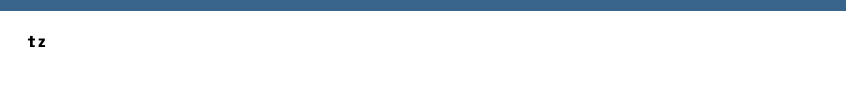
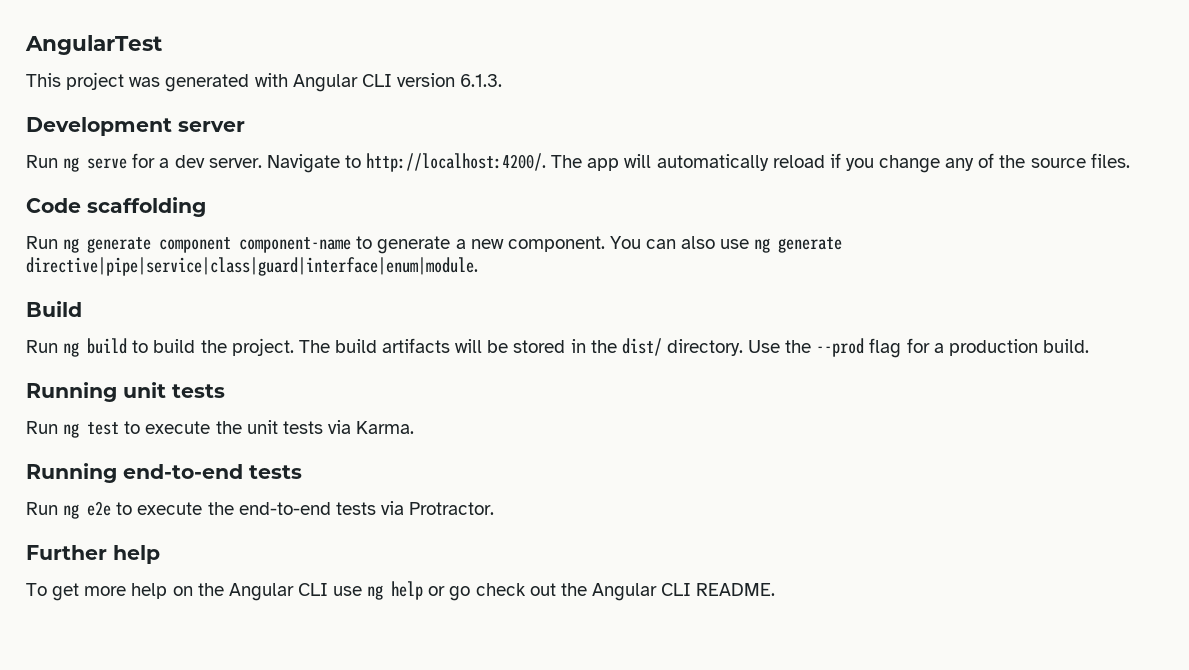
- tz
+ AngularTest
+ This project was generated with Angular CLI version 6.1.3.
+ Development server
+ Run ng serve for a dev server. Navigate to http://localhost:4200/. The app will automatically reload if you change any of the source files.
+ Code scaffolding
+ Run ng generate component component-name to generate a new component. You can also use ng generate directive|pipe|service|class|guard|interface|enum|module.
+ Build
+ Run ng build to build the project. The build artifacts will be stored in the dist/ directory. Use the --prod flag for a production build.
+ Running unit tests
+ Run ng test to execute the unit tests via Karma.
+ Running end-to-end tests
+ Run ng e2e to execute the end-to-end tests via Protractor.
+ Further help
+ To get more help on the Angular CLI use ng help or go check out the Angular CLI README.

